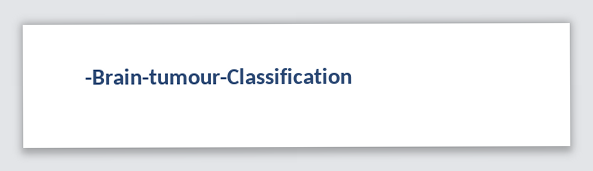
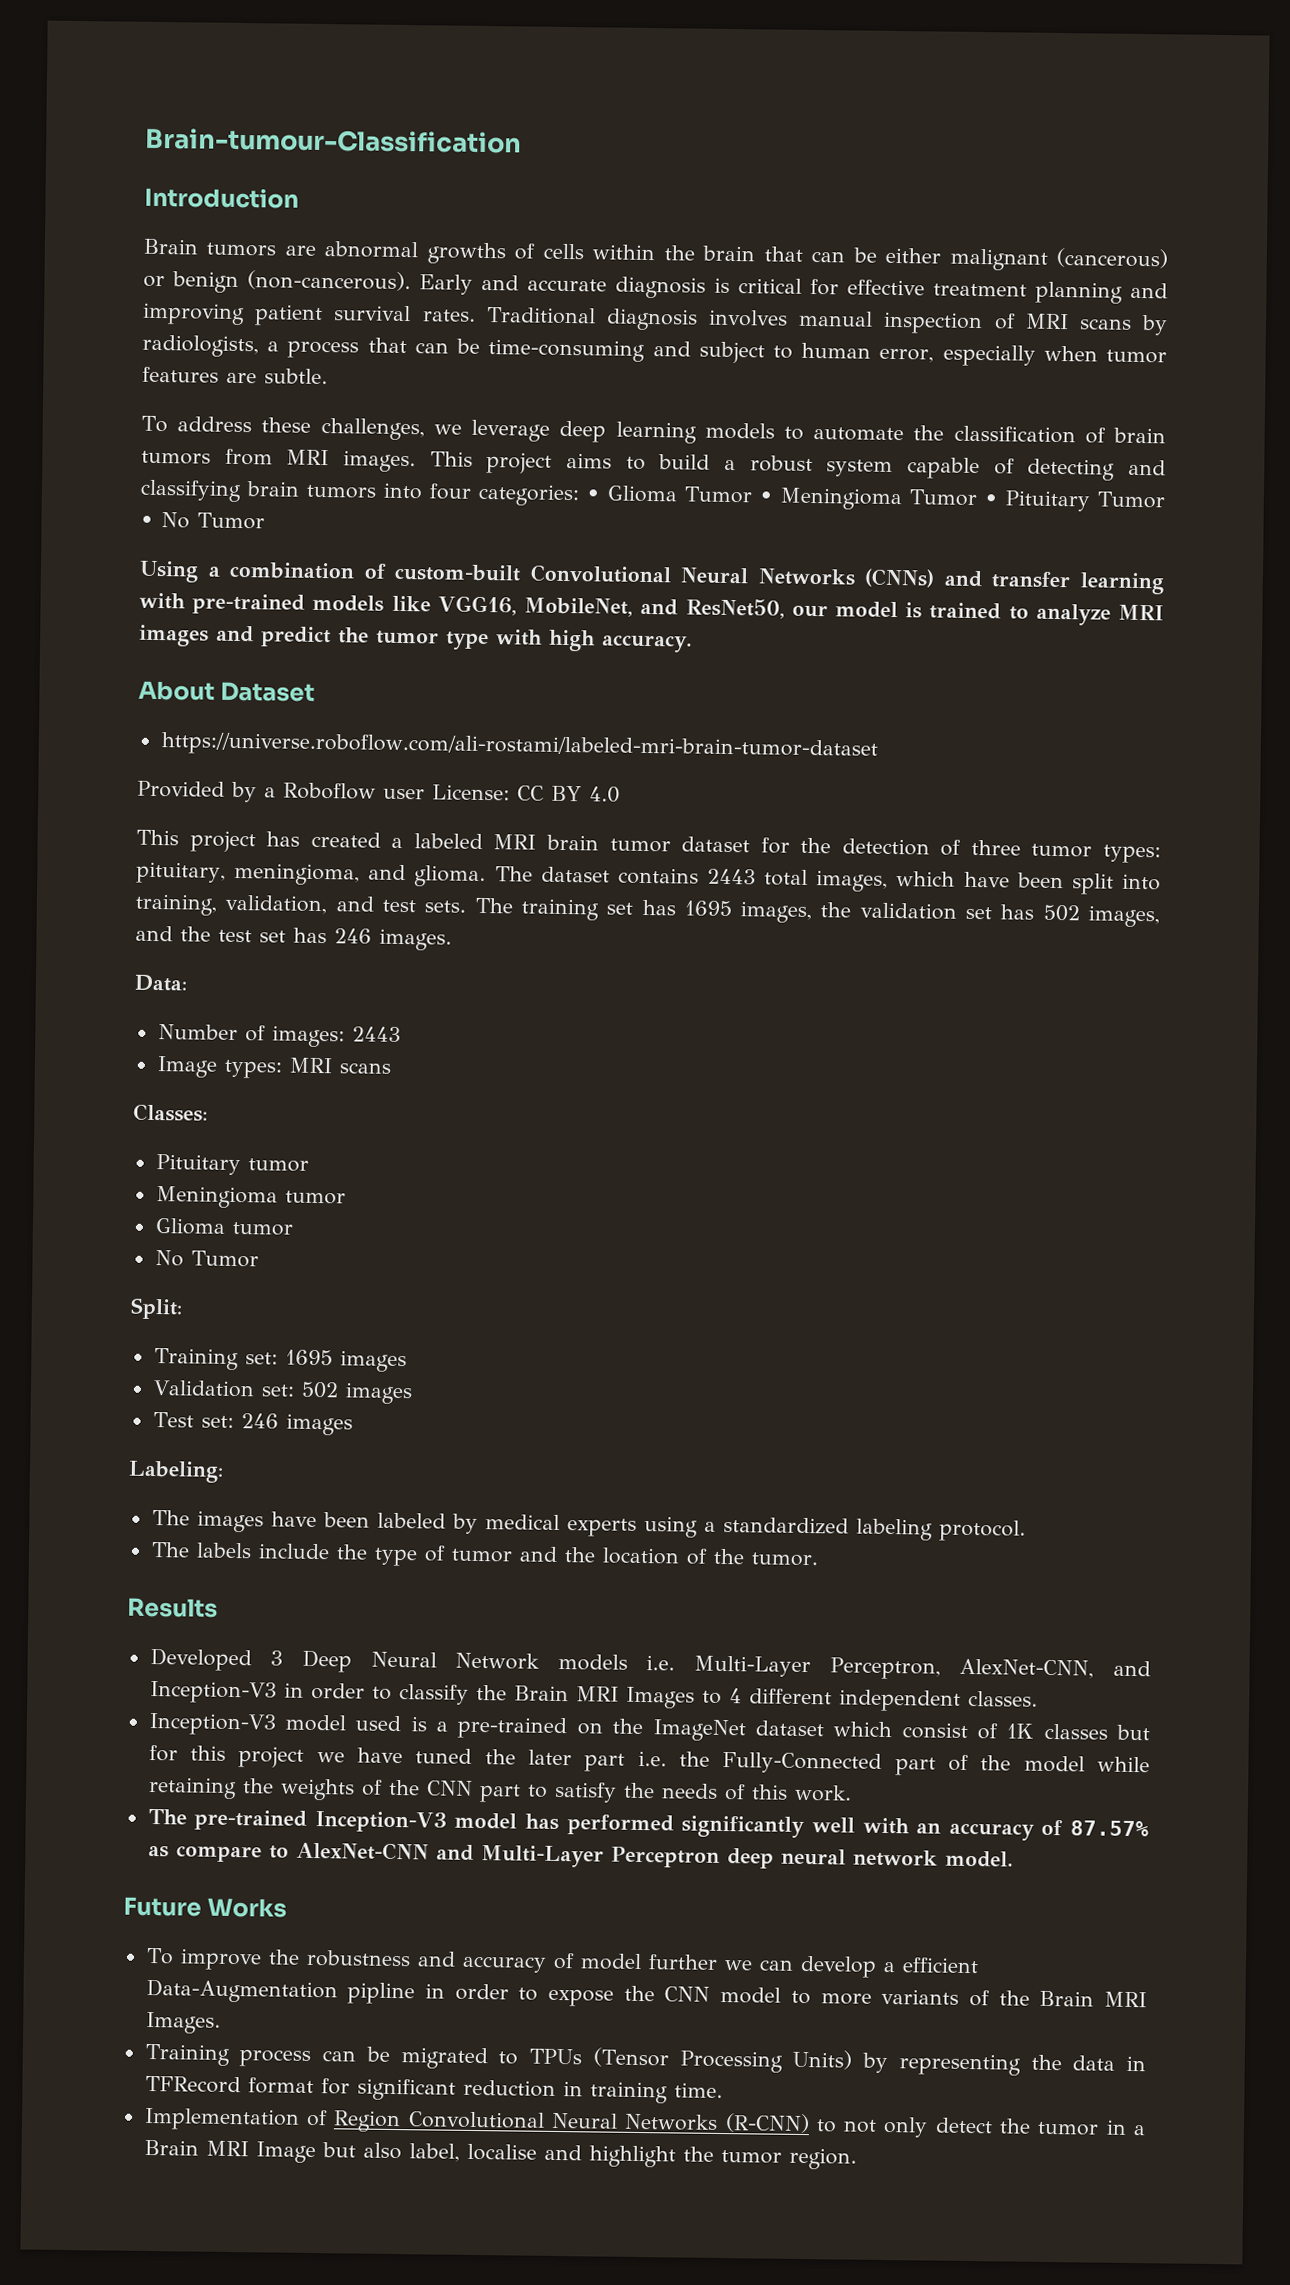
- -Brain-tumour-Classification
+ Brain-tumour-Classification
+ Introduction
+ Brain tumors are abnormal growths of cells within the brain that can be either malignant (cancerous) or benign (non-cancerous). Early and accurate diagnosis is critical for effective treatment planning and improving patient survival rates. Traditional diagnosis involves manual inspection of MRI scans by radiologists, a process that can be time-consuming and subject to human error, especially when tumor features are subtle.
+ To address these challenges, we leverage deep learning models to automate the classification of brain tumors from MRI images. This project aims to build a robust system capable of detecting and classifying brain tumors into four categories: • Glioma Tumor • Meningioma Tumor • Pituitary Tumor • No Tumor
+ Using a combination of custom-built Convolutional Neural Networks (CNNs) and transfer learning with pre-trained models like VGG16, MobileNet, and ResNet50, our model is trained to analyze MRI images and predict the tumor type with high accuracy.
+ About Dataset
+ https://universe.roboflow.com/ali-rostami/labeled-mri-brain-tumor-dataset
+ Provided by a Roboflow user License: CC BY 4.0
+ This project has created a labeled MRI brain tumor dataset for the detection of three tumor types: pituitary, meningioma, and glioma. The dataset contains 2443 total images, which have been split into training, validation, and test sets. The training set has 1695 images, the validation set has 502 images, and the test set has 246 images.
+ Data:
+ Number of images: 2443
+ Image types: MRI scans
+ Classes:
+ Pituitary tumor
+ Meningioma tumor
+ Glioma tumor
+ No Tumor
+ Split:
+ Training set: 1695 images
+ Validation set: 502 images
+ Test set: 246 images
+ Labeling:
+ The images have been labeled by medical experts using a standardized labeling protocol.
+ The labels include the type of tumor and the location of the tumor.
+ Results
+ Developed 3 Deep Neural Network models i.e. Multi-Layer Perceptron, AlexNet-CNN, and Inception-V3 in order to classify the Brain MRI Images to 4 different independent classes.
+ Inception-V3 model used is a pre-trained on the ImageNet dataset which consist of 1K classes but for this project we have tuned the later part i.e. the Fully-Connected part of the model while retaining the weights of the CNN part to satisfy the needs of this work.
+ The pre-trained Inception-V3 model has performed significantly well with an accuracy of 87.57% as compare to AlexNet-CNN and Multi-Layer Perceptron deep neural network model.
+ Future Works
+ To improve the robustness and accuracy of model further we can develop a efficient Data-Augmentation pipline in order to expose the CNN model to more variants of the Brain MRI Images.
+ Training process can be migrated to TPUs (Tensor Processing Units) by representing the data in TFRecord format for significant reduction in training time.
+ Implementation of Region Convolutional Neural Networks (R-CNN) to not only detect the tumor in a Brain MRI Image but also label, localise and highlight the tumor region.

